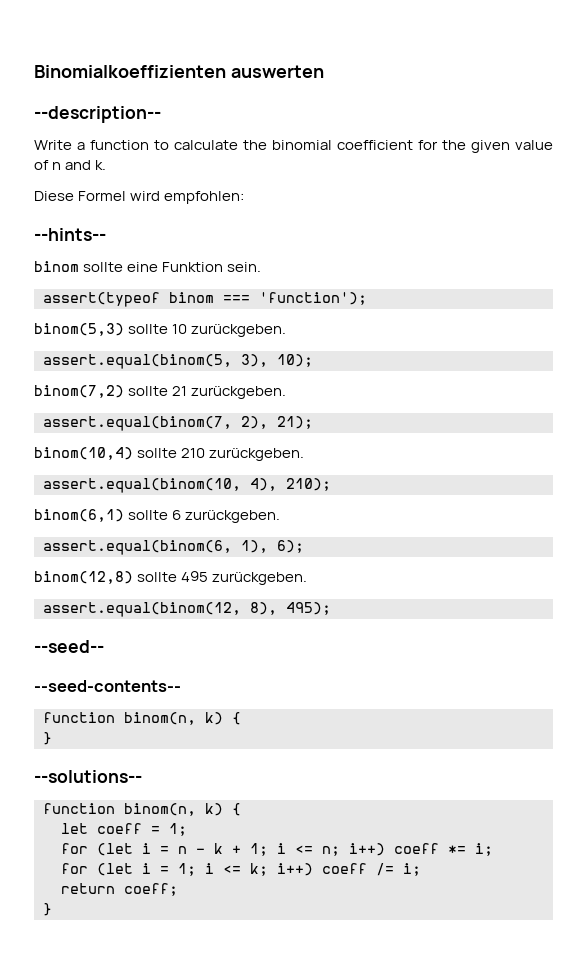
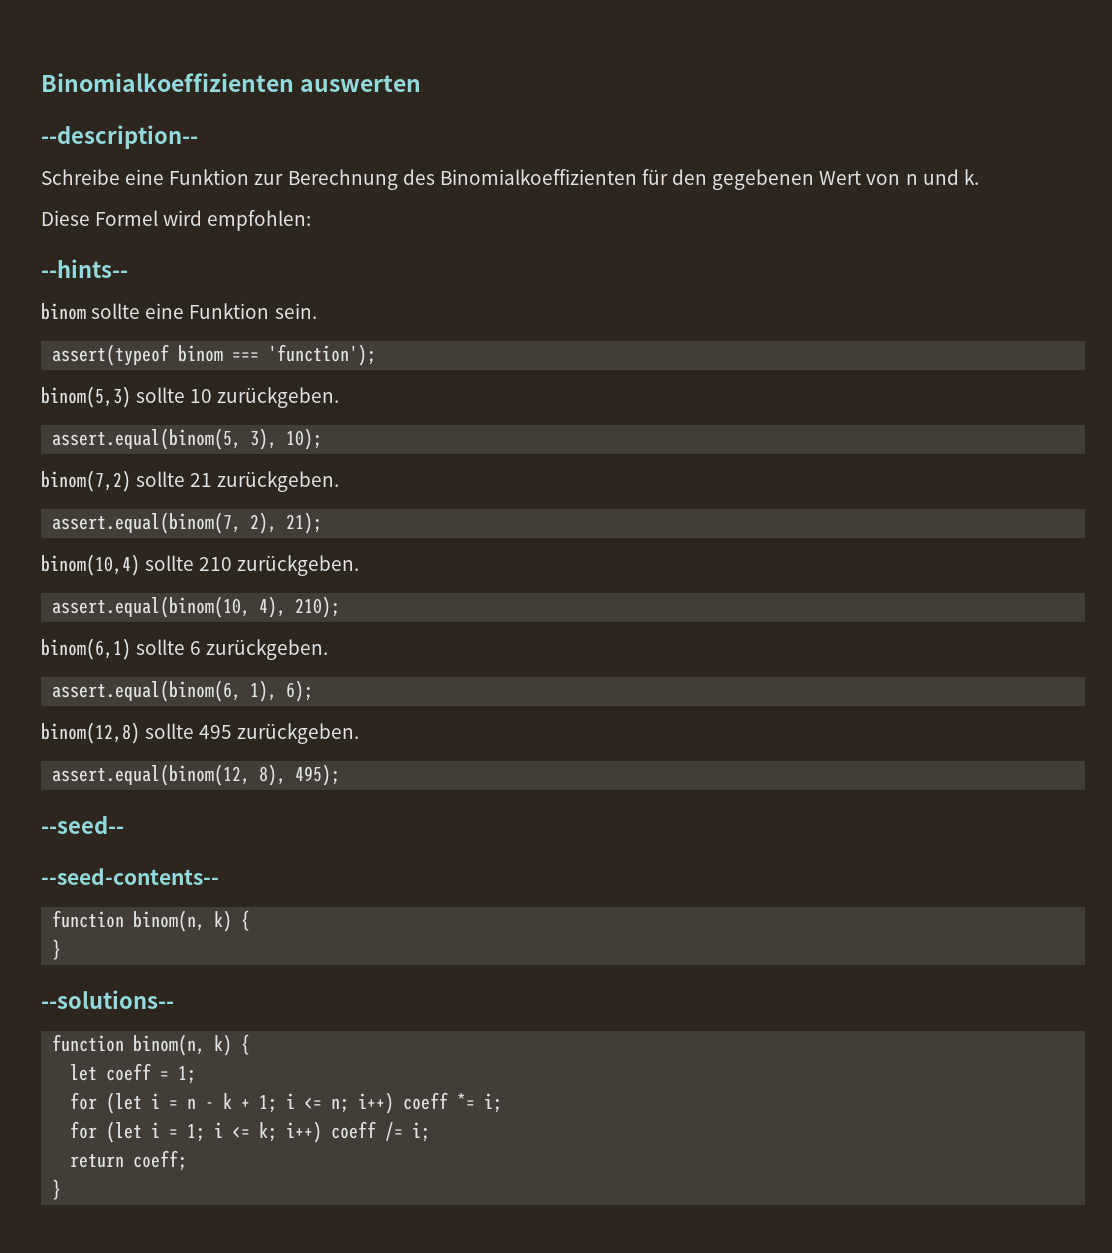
- Write a function to calculate the binomial coefficient for the given value of n and k.
+ Schreibe eine Funktion zur Berechnung des Binomialkoeffizienten für den gegebenen Wert von n und k.

